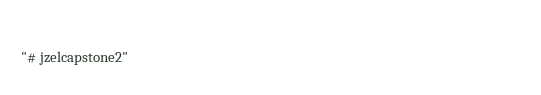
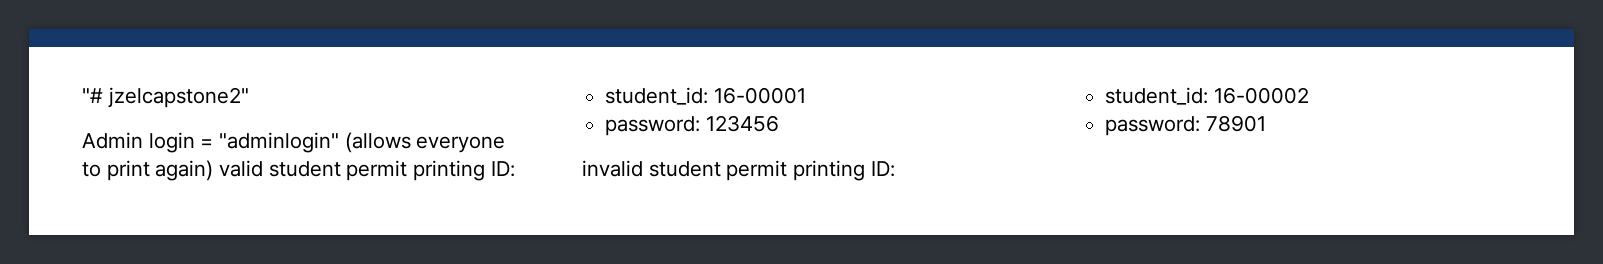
+ Admin login = "adminlogin" (allows everyone to print again) valid student permit printing ID:
+ student_id: 16-00001
+ password: 123456
+ invalid student permit printing ID:
+ student_id: 16-00002
+ password: 78901

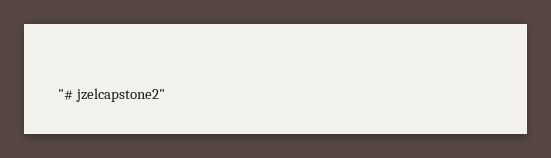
- Admin login = "adminlogin" (allows everyone to print again) valid student permit printing ID:
- student_id: 16-00001
- password: 123456
- invalid student permit printing ID:
- student_id: 16-00002
- password: 78901

